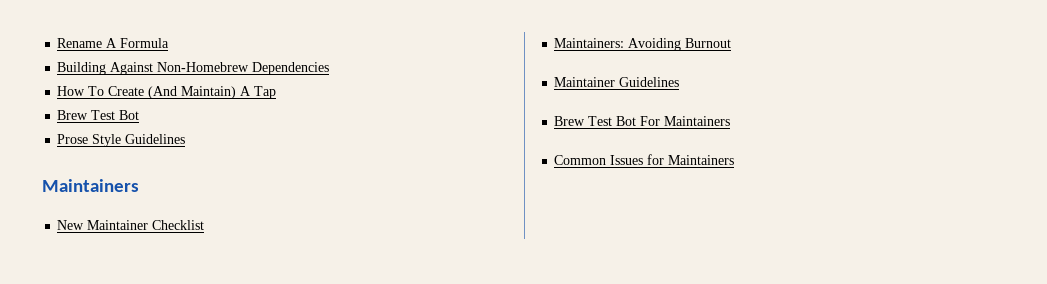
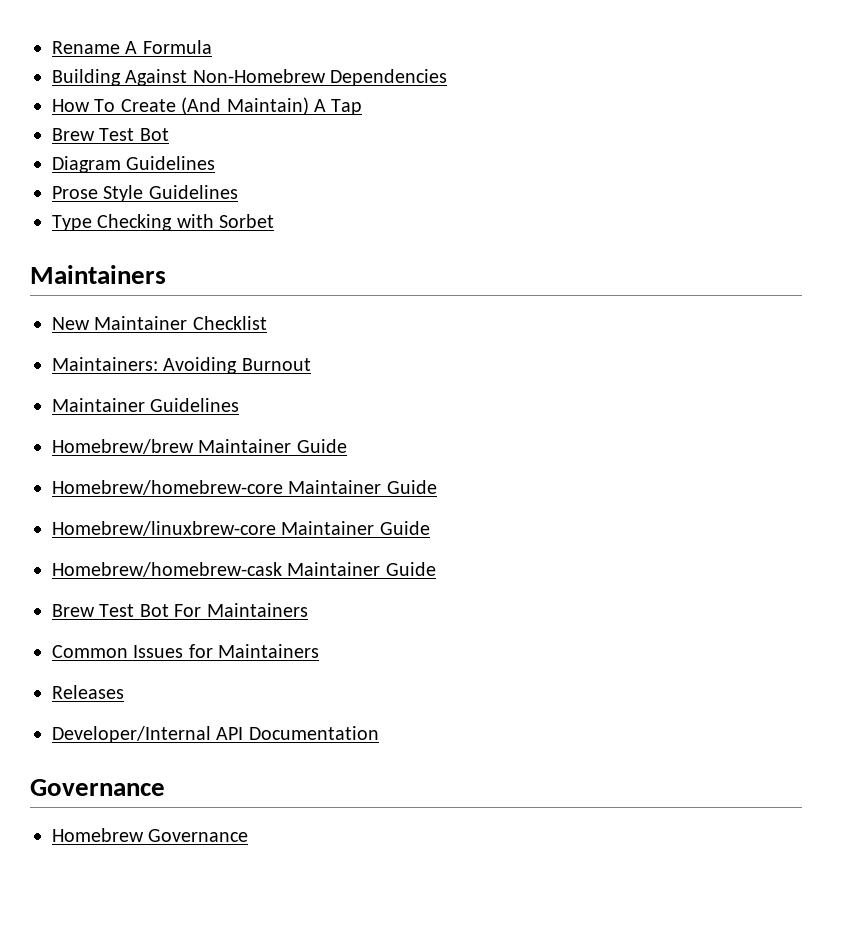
+ Diagram Guidelines
+ Type Checking with Sorbet
+ Homebrew/brew Maintainer Guide
+ Homebrew/homebrew-core Maintainer Guide
+ Homebrew/linuxbrew-core Maintainer Guide
+ Homebrew/homebrew-cask Maintainer Guide
+ Releases
+ Developer/Internal API Documentation
+ Governance
+ Homebrew Governance

